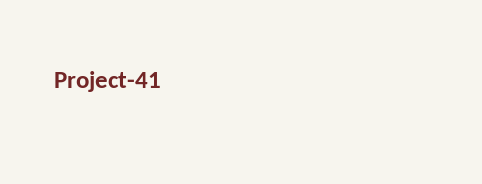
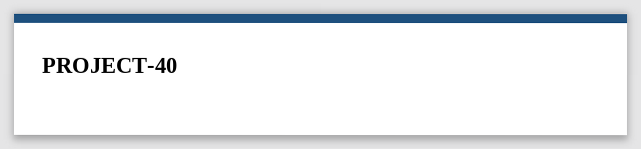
- Project-41
+ PROJECT-40

